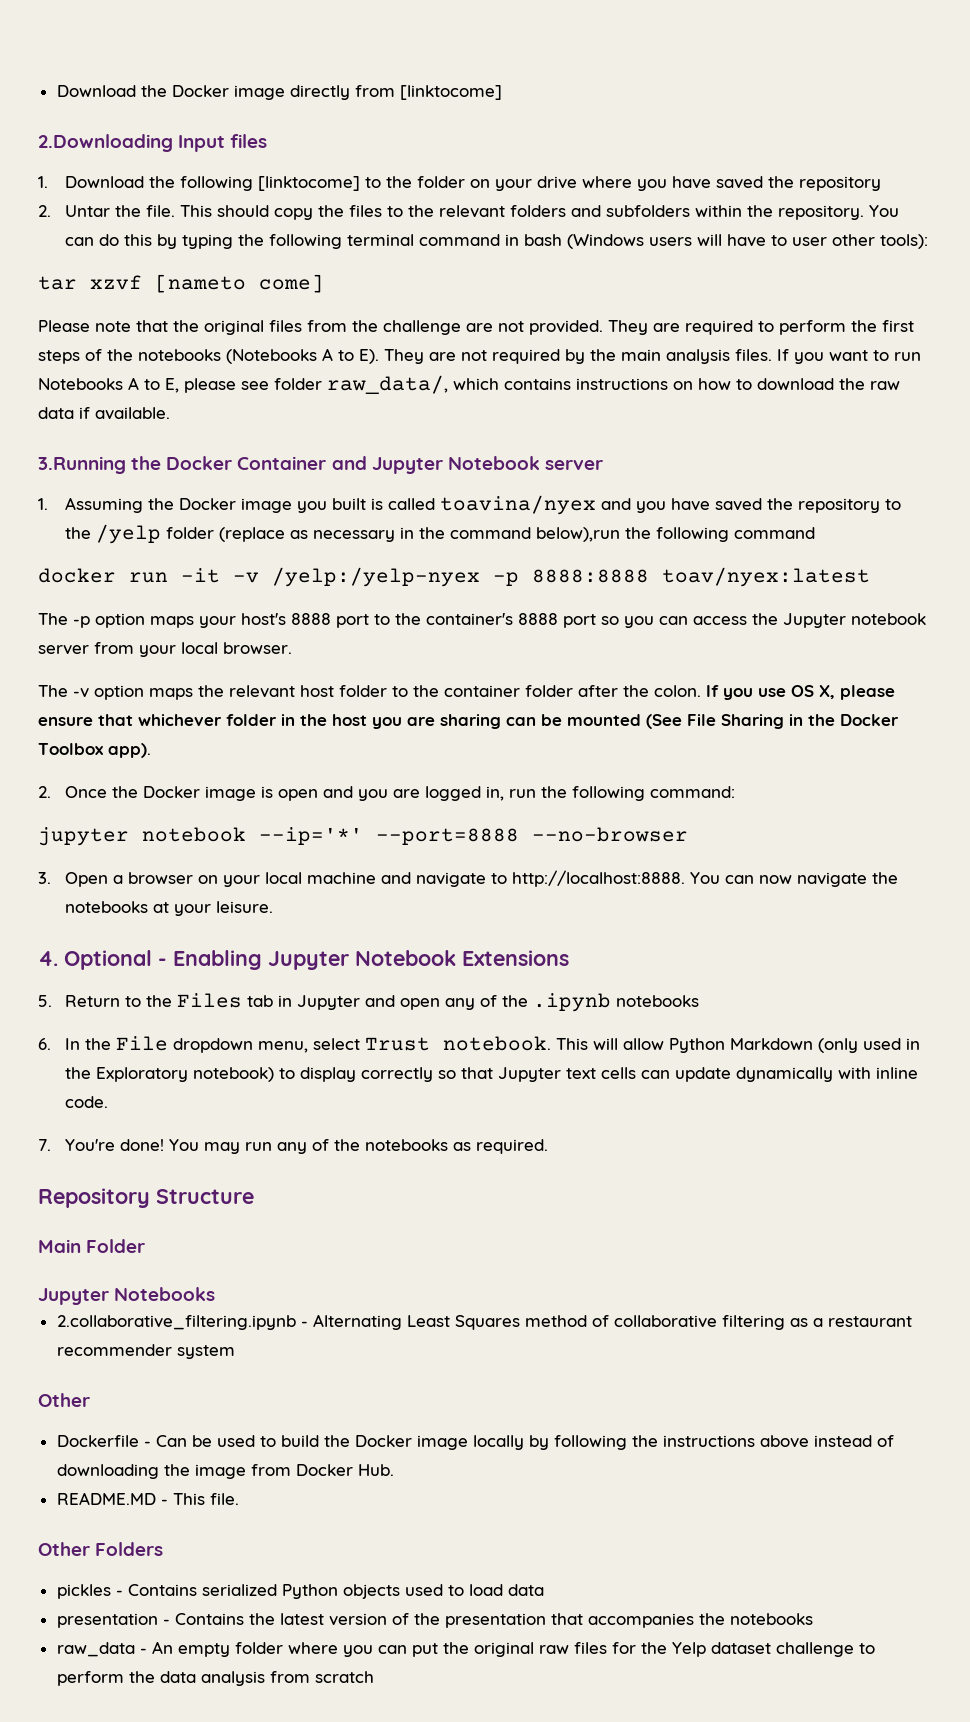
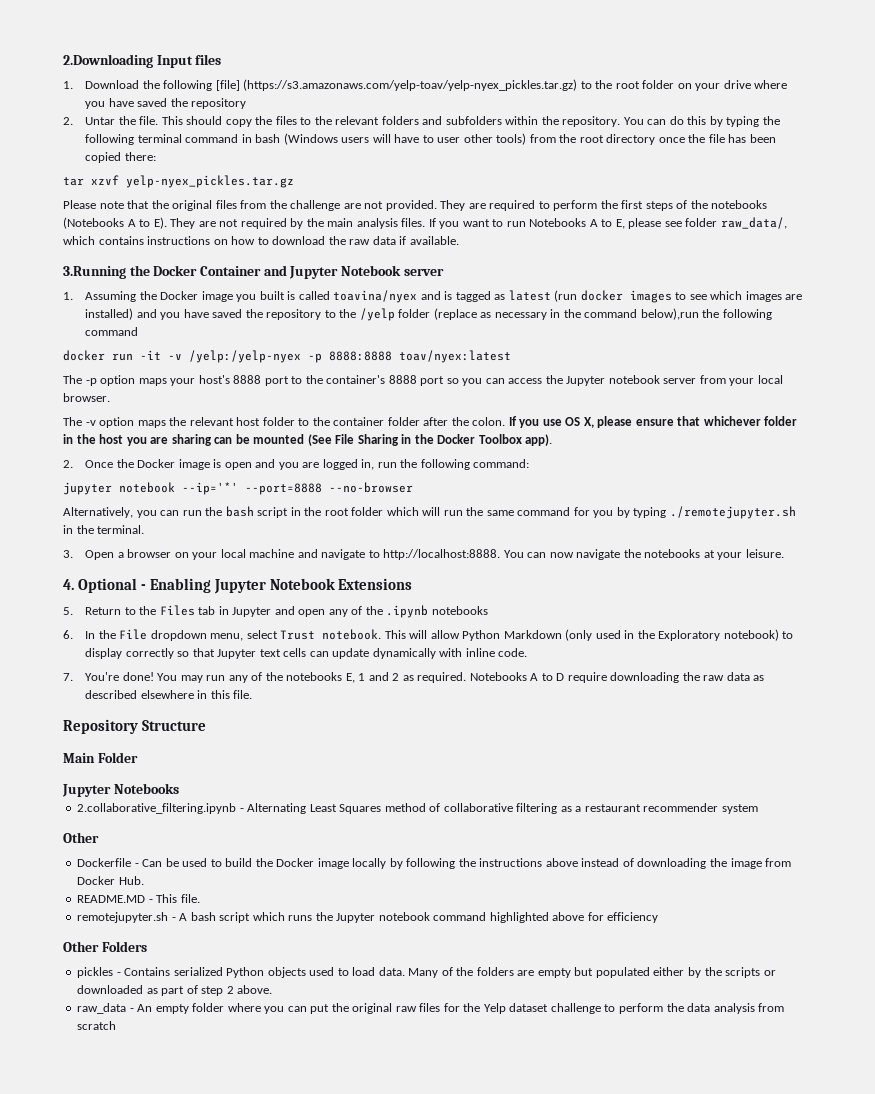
- Download the Docker image directly from [linktocome]
- 1. Download the following [linktocome] to the folder on your drive where you have saved the repository
+ 1. Download the following [file] (https://s3.amazonaws.com/yelp-toav/yelp-nyex_pickles.tar.gz) to the root folder on your drive where you have saved the repository
- You can do this by typing the following terminal command in bash (Windows users will have to user other tools):
+ You can do this by typing the following terminal command in bash (Windows users will have to user other tools) from the root directory once the file has been copied there:
- tar xzvf [nameto come]
+ tar xzvf yelp-nyex_pickles.tar.gz
- 1. Assuming the Docker image you built is called toavina/nyex and you have saved the repository to the /yelp folder (replace as necessary in the command below),run the following command
+ 1. Assuming the Docker image you built is called toavina/nyex and is tagged as latest (run docker images to see which images are installed) and you have saved the repository to the /yelp folder (replace as necessary in the command below),run the following command
+ Alternatively, you can run the bash script in the root folder which will run the same command for you by typing ./remotejupyter.sh in the terminal.
- You may run any of the notebooks as required.
+ You may run any of the notebooks E, 1 and 2 as required. Notebooks A to D require downloading the raw data as described elsewhere in this file.
+ remotejupyter.sh - A bash script which runs the Jupyter notebook command highlighted above for efficiency
- pickles - Contains serialized Python objects used to load data
- presentation - Contains the latest version of the presentation that accompanies the notebooks
+ pickles - Contains serialized Python objects used to load data. Many of the folders are empty but populated either by the scripts or downloaded as part of step 2 above.

